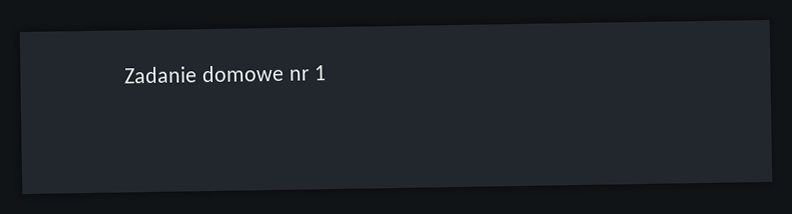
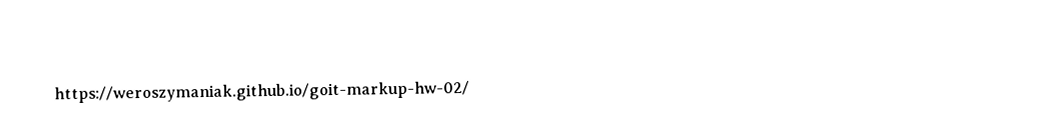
- Zadanie domowe nr 1
+ https://weroszymaniak.github.io/goit-markup-hw-02/

